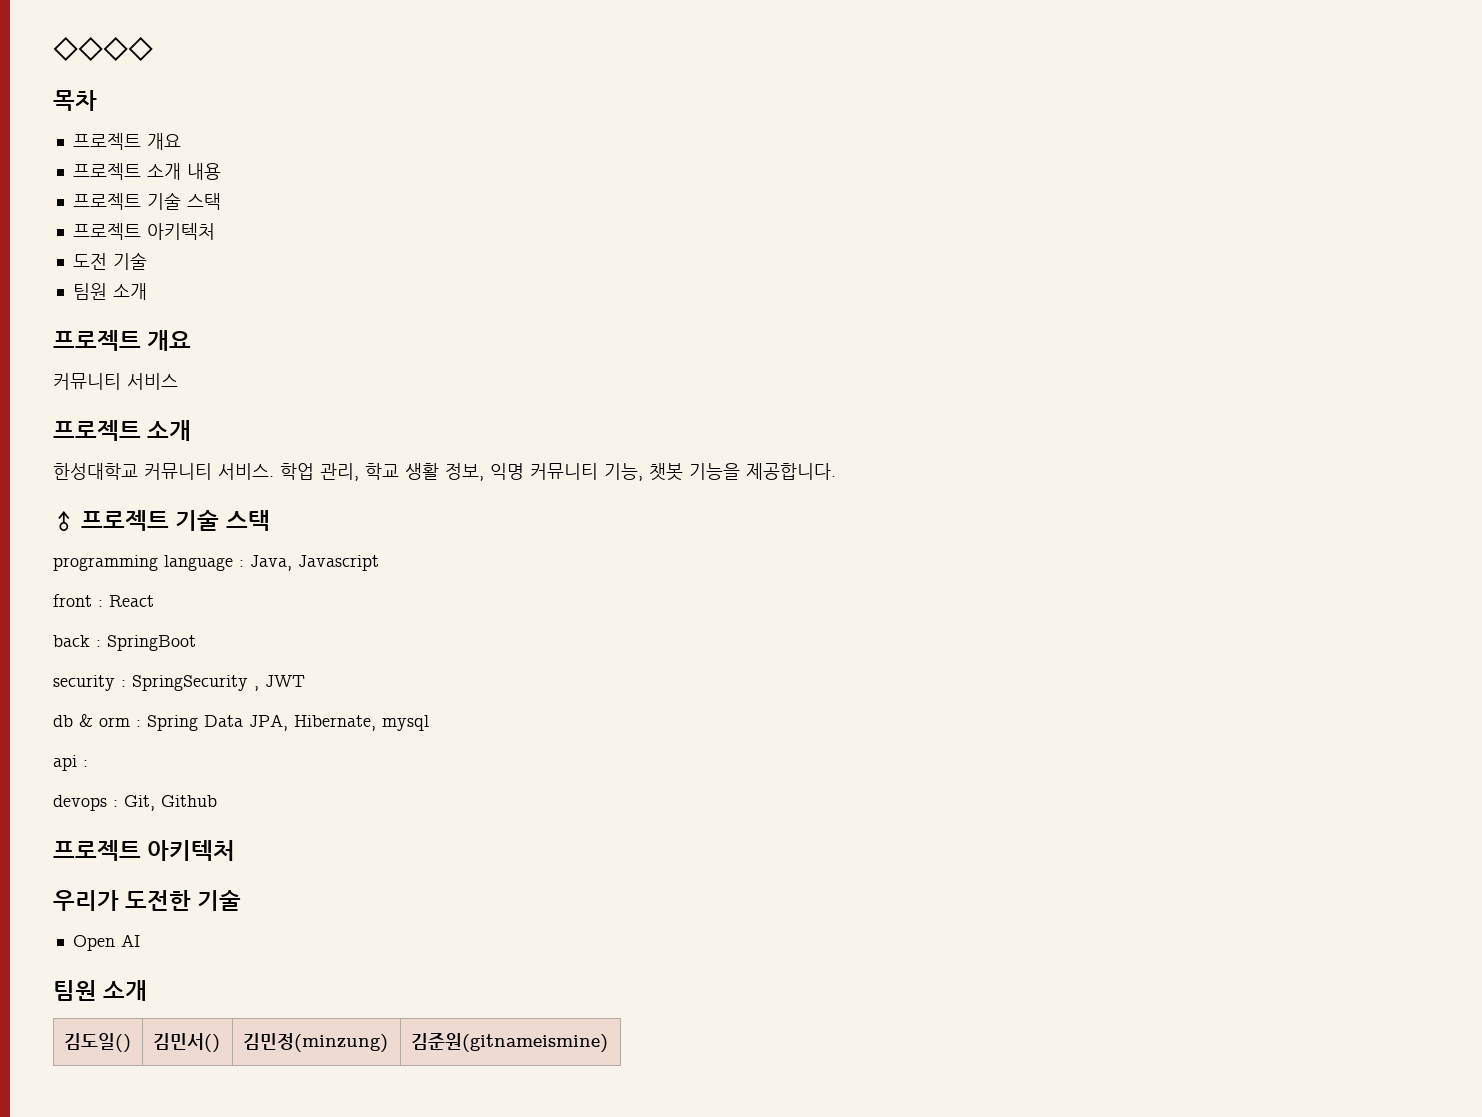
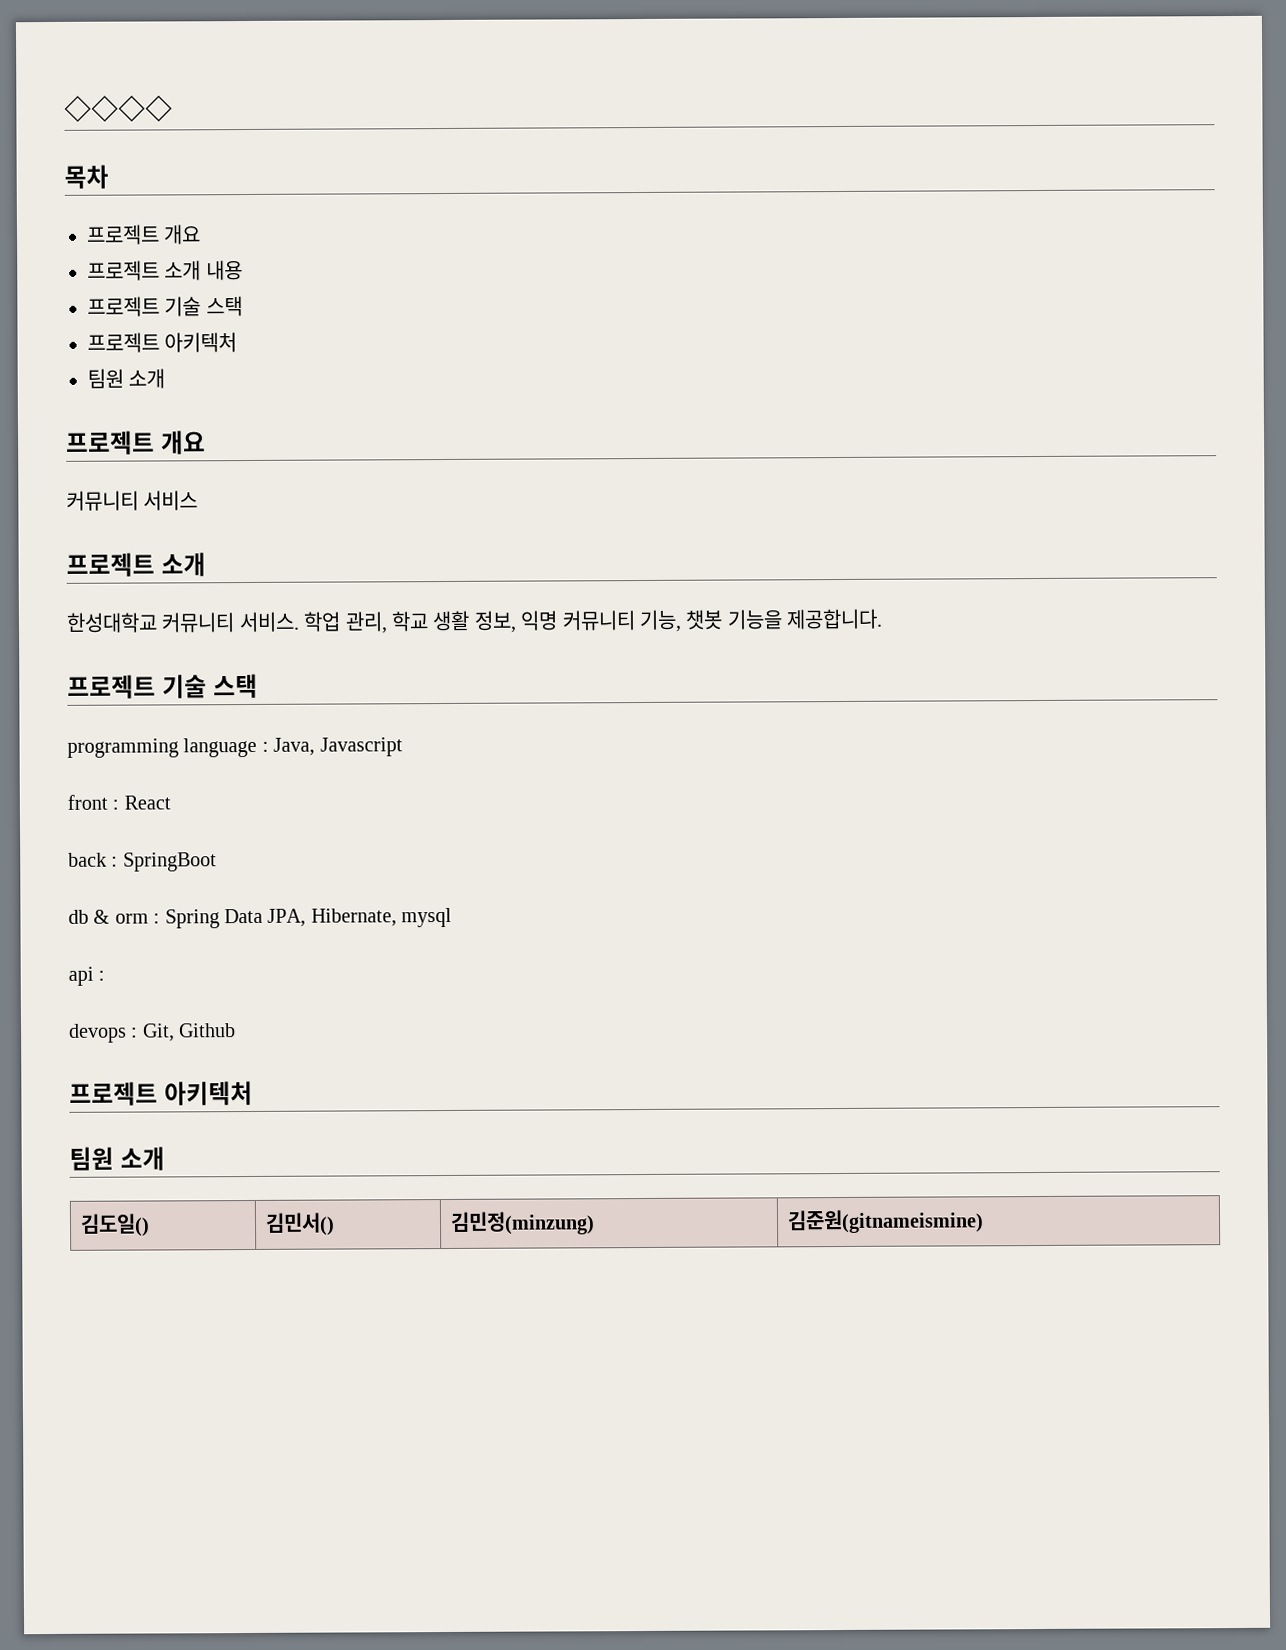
- 도전 기술
  학업 관리, 학교 생활 정보, 익명 커뮤니티 기능, 챗봇 기능을 제공합니다.
- ♂ 프로젝트 기술 스택
+ 프로젝트 기술 스택
- security : SpringSecurity , JWT
- 우리가 도전한 기술
- Open AI

